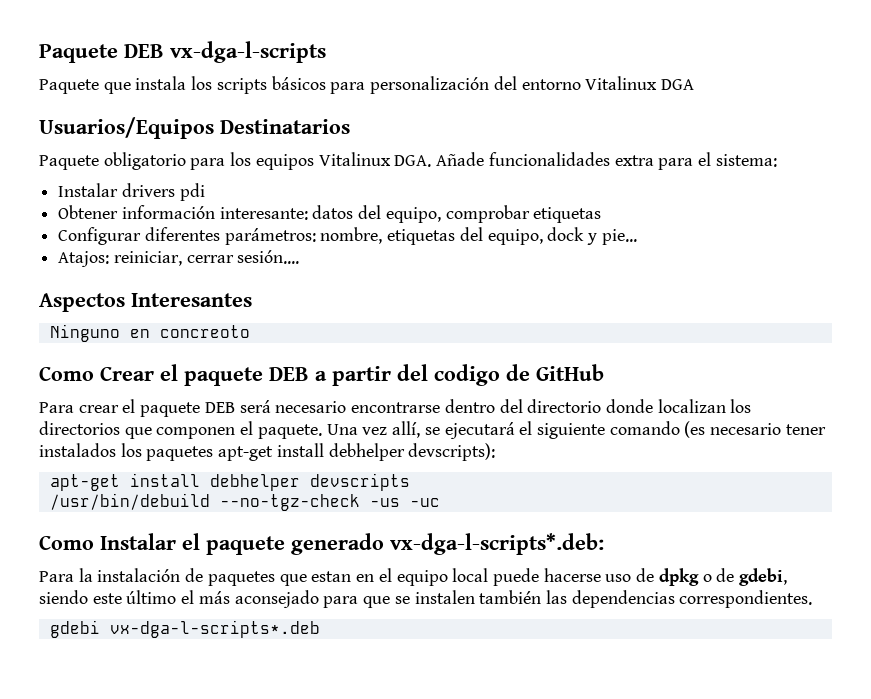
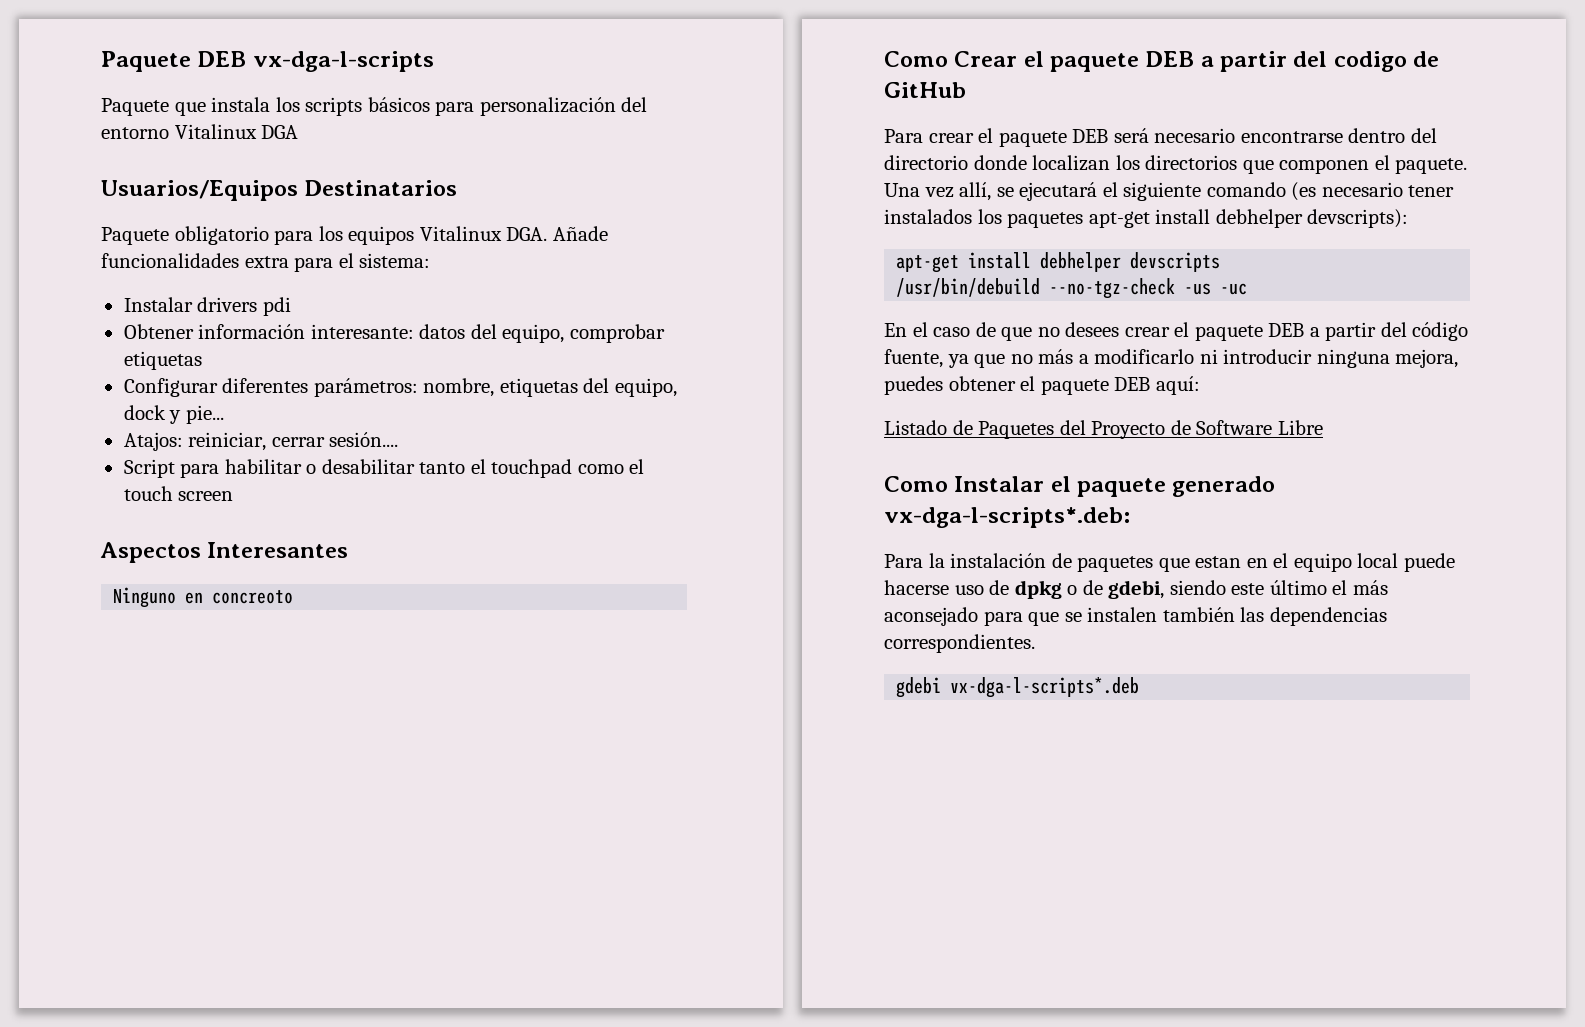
+ Script para habilitar o desabilitar tanto el touchpad como el touch screen
+ En el caso de que no desees crear el paquete DEB a partir del código fuente, ya que no más a modificarlo ni introducir ninguna mejora, puedes obtener el paquete DEB aquí:
+ Listado de Paquetes del Proyecto de Software Libre

